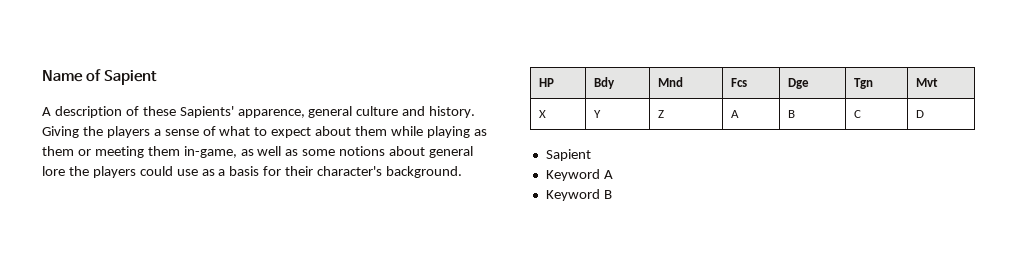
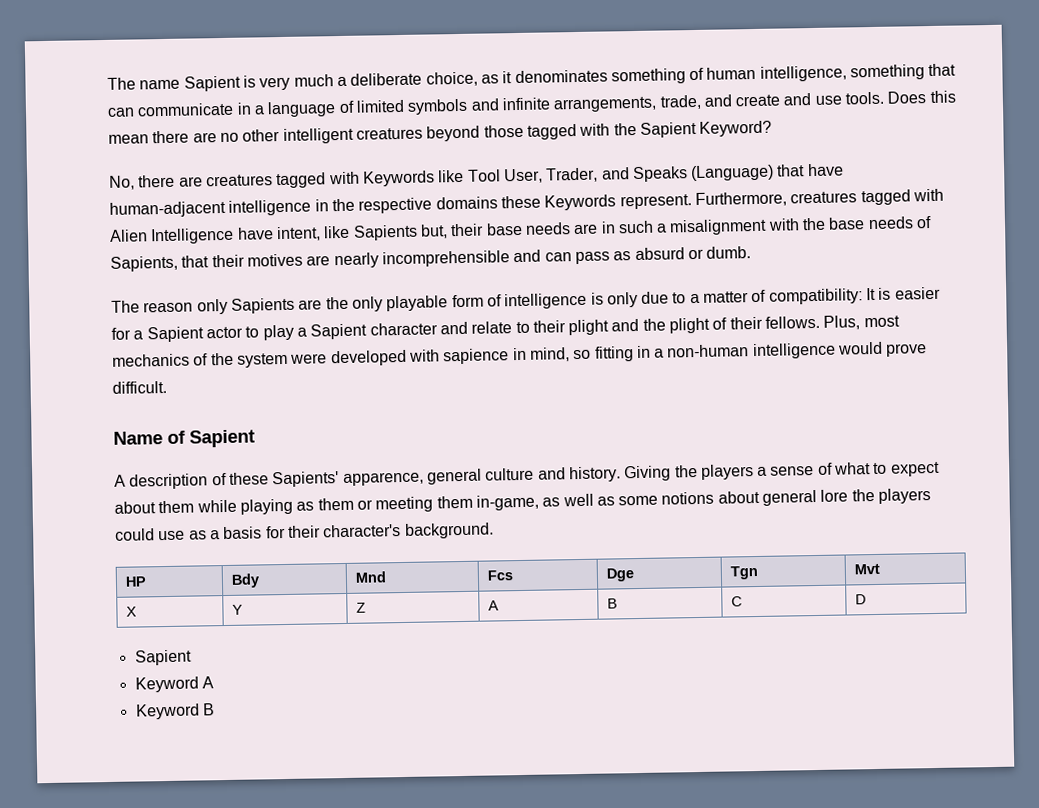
+ The name Sapient is very much a deliberate choice, as it denominates something of human intelligence, something that can communicate in a language of limited symbols and infinite arrangements, trade, and create and use tools. Does this mean there are no other intelligent creatures beyond those tagged with the Sapient Keyword?
+ No, there are creatures tagged with Keywords like Tool User, Trader, and Speaks (Language) that have human-adjacent intelligence in the respective domains these Keywords represent. Furthermore, creatures tagged with Alien Intelligence have intent, like Sapients but, their base needs are in such a misalignment with the base needs of Sapients, that their motives are nearly incomprehensible and can pass as absurd or dumb.
+ The reason only Sapients are the only playable form of intelligence is only due to a matter of compatibility: It is easier for a Sapient actor to play a Sapient character and relate to their plight and the plight of their fellows. Plus, most mechanics of the system were developed with sapience in mind, so fitting in a non-human intelligence would prove difficult.

